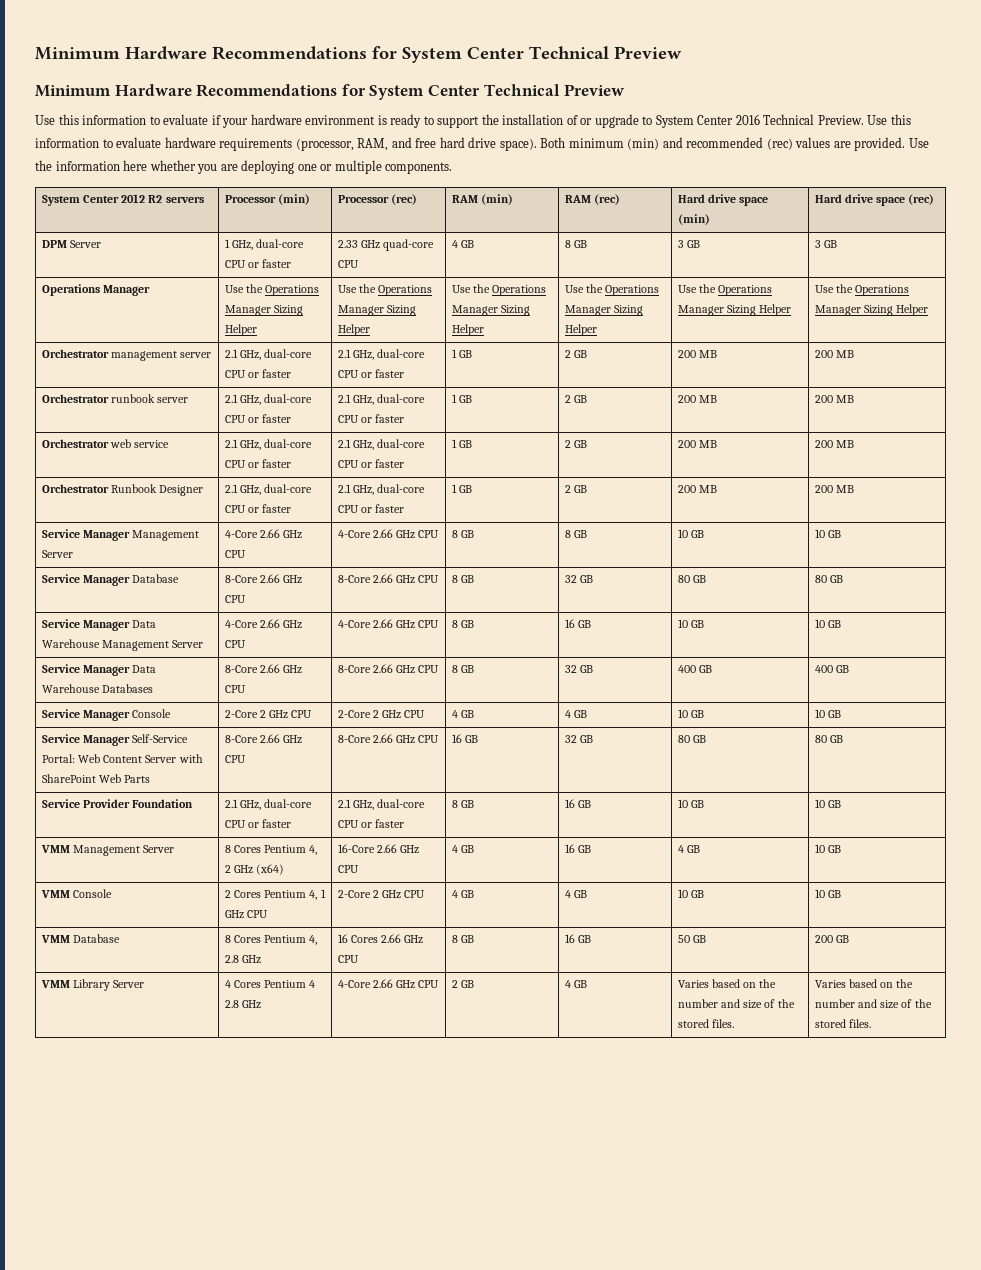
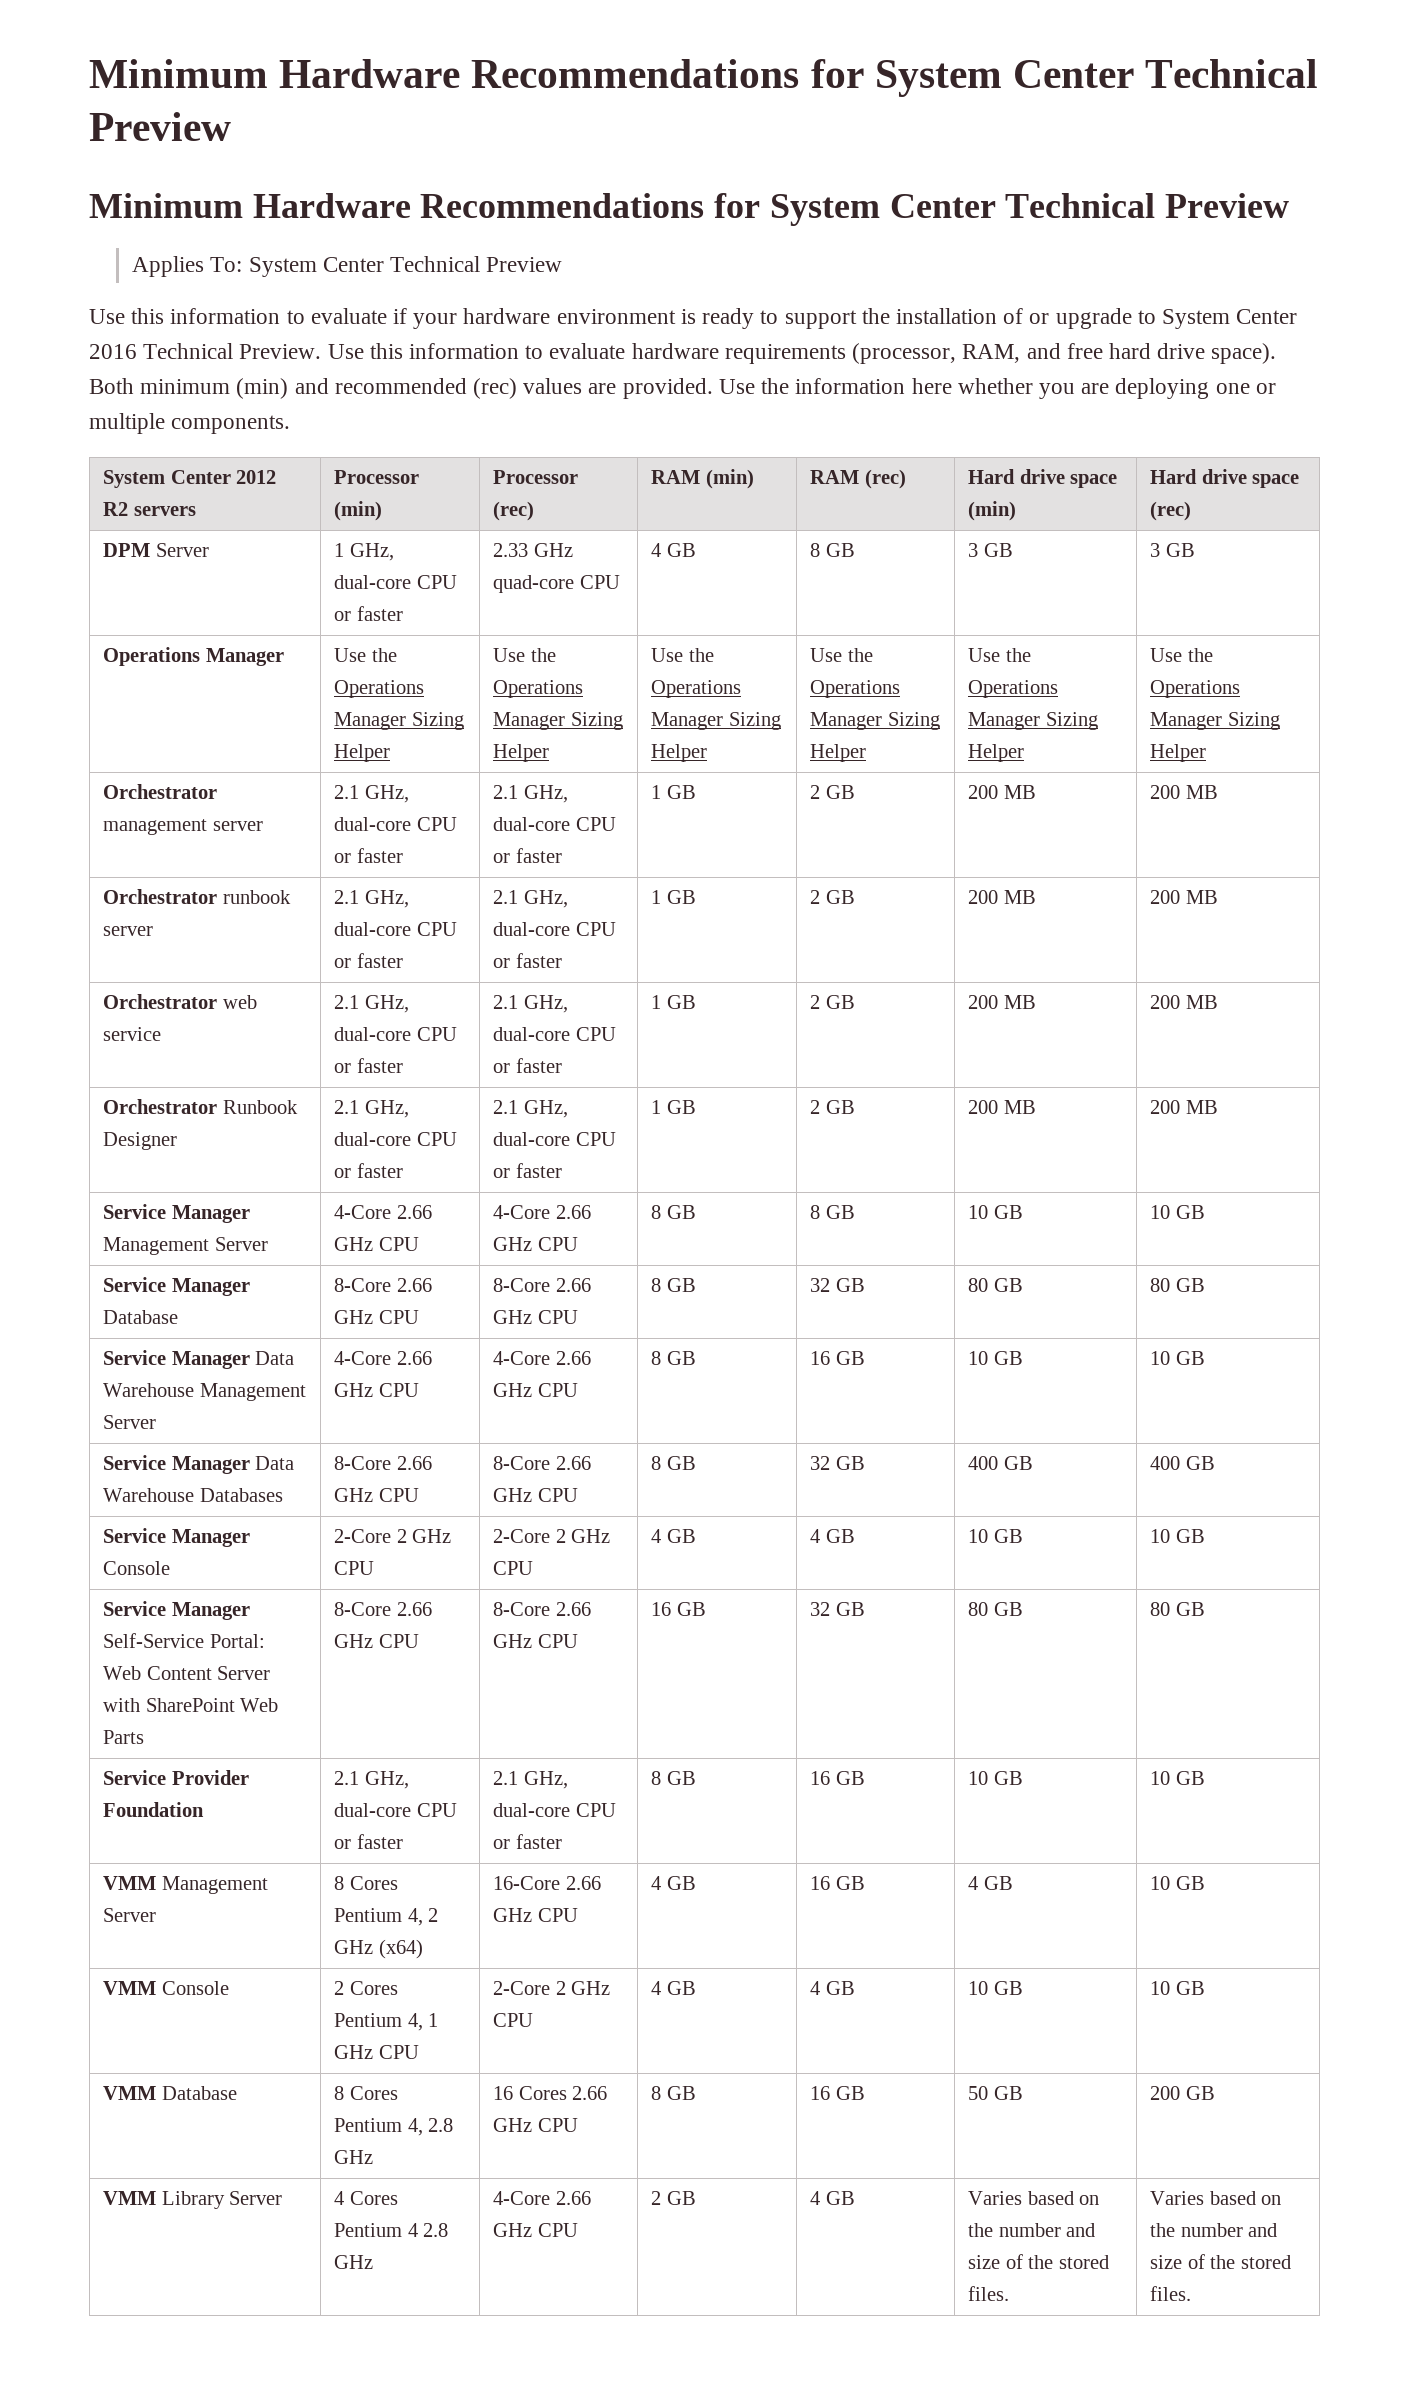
+ Applies To: System Center Technical Preview

